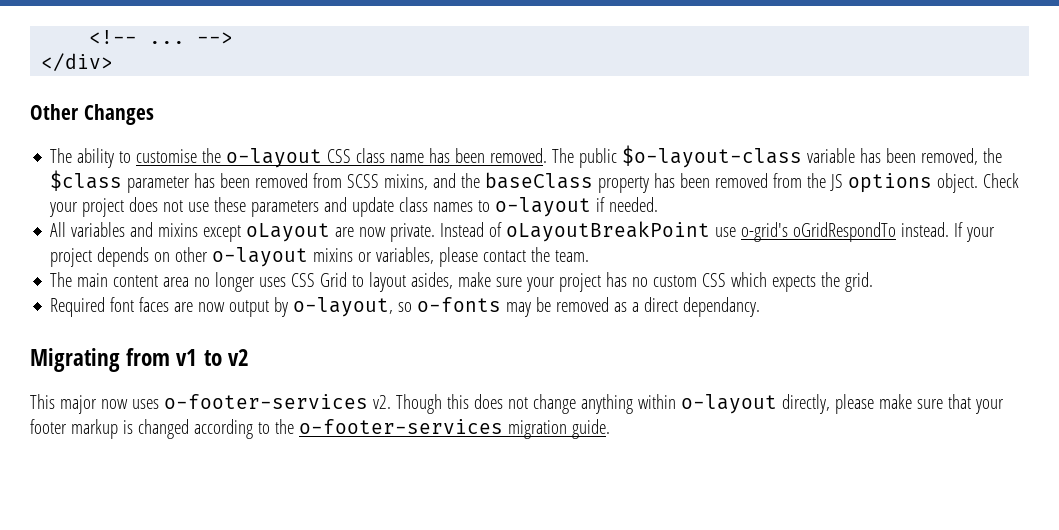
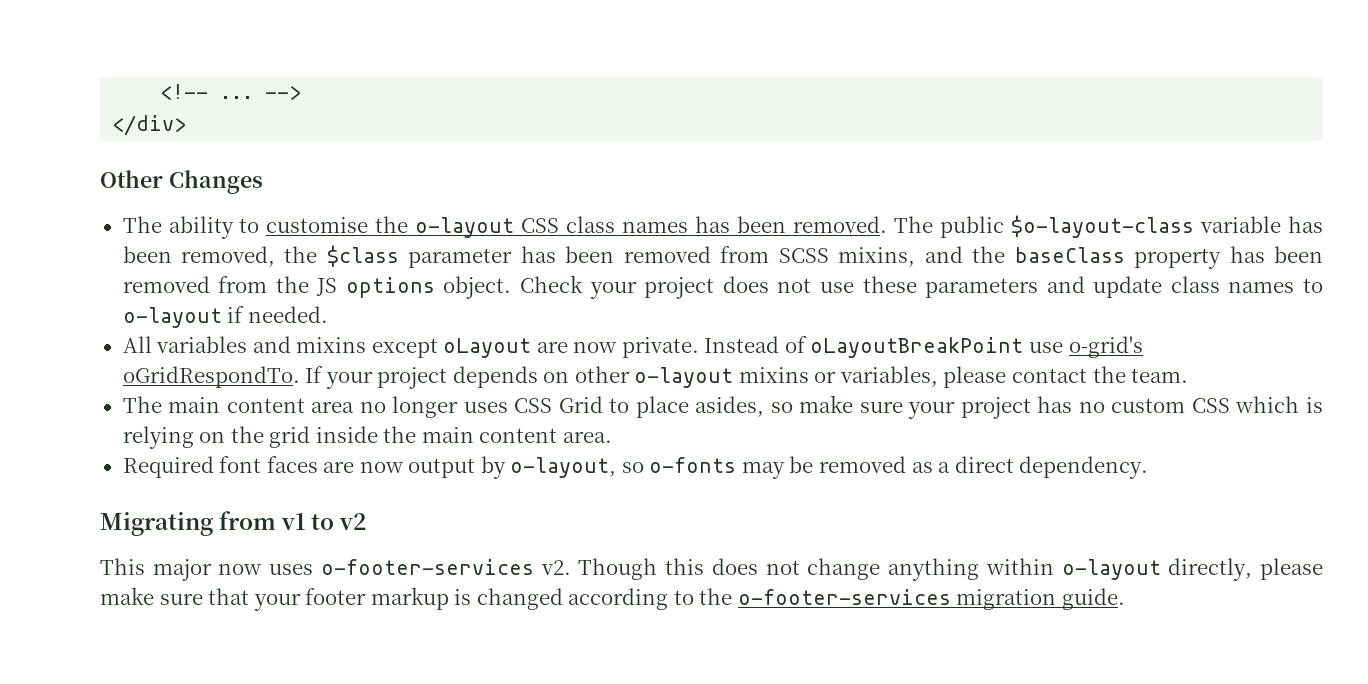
- The ability to customise the o-layout CSS class name has been removed.
+ The ability to customise the o-layout CSS class names has been removed.
- Instead of oLayoutBreakPoint use o-grid's oGridRespondTo instead.
+ Instead of oLayoutBreakPoint use o-grid's oGridRespondTo.
- The main content area no longer uses CSS Grid to layout asides, make sure your project has no custom CSS which expects the grid.
+ The main content area no longer uses CSS Grid to place asides, so make sure your project has no custom CSS which is relying on the grid inside the main content area.
- Required font faces are now output by o-layout, so o-fonts may be removed as a direct dependancy.
+ Required font faces are now output by o-layout, so o-fonts may be removed as a direct dependency.

